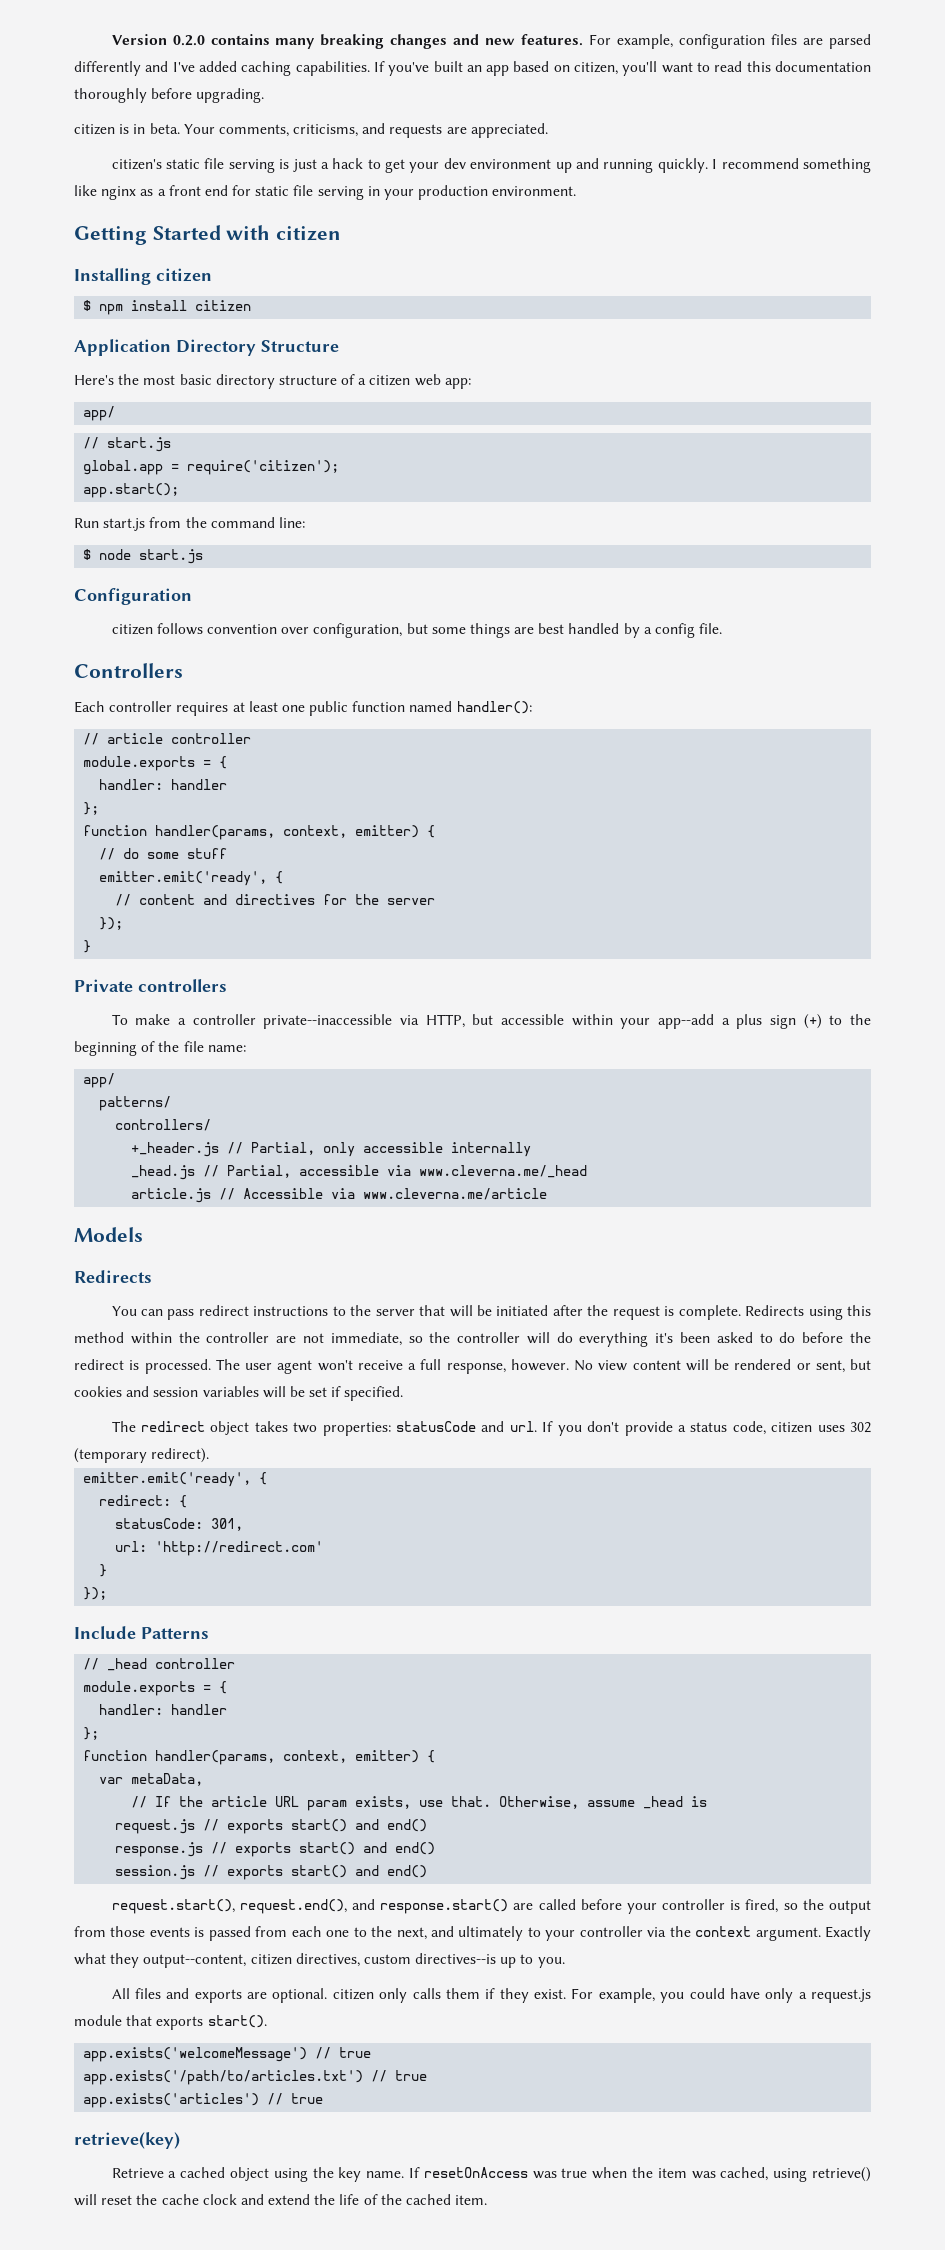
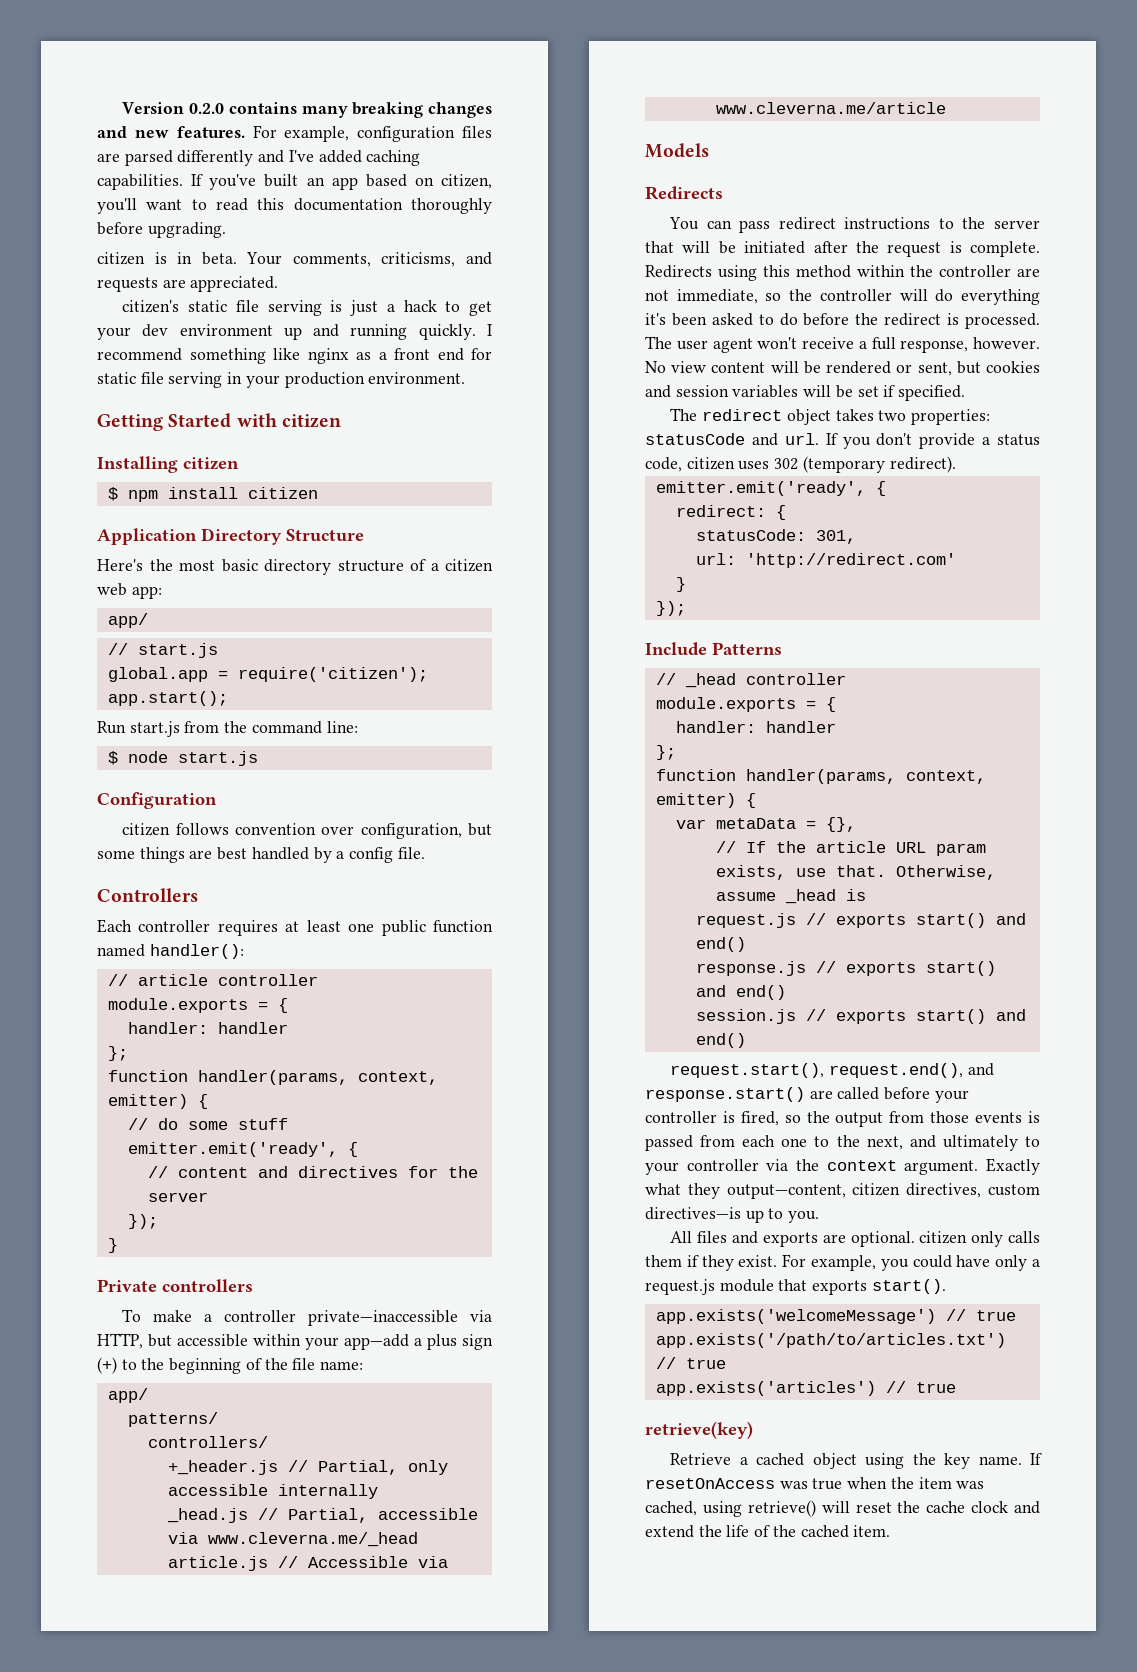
- To make a controller private--inaccessible via HTTP, but accessible within your app--add a plus sign (+) to the beginning of the file name:
+ To make a controller private—inaccessible via HTTP, but accessible within your app—add a plus sign (+) to the beginning of the file name:
- var metaData,
+ var metaData = {},
- Exactly what they output--content, citizen directives, custom directives--is up to you.
+ Exactly what they output—content, citizen directives, custom directives—is up to you.

